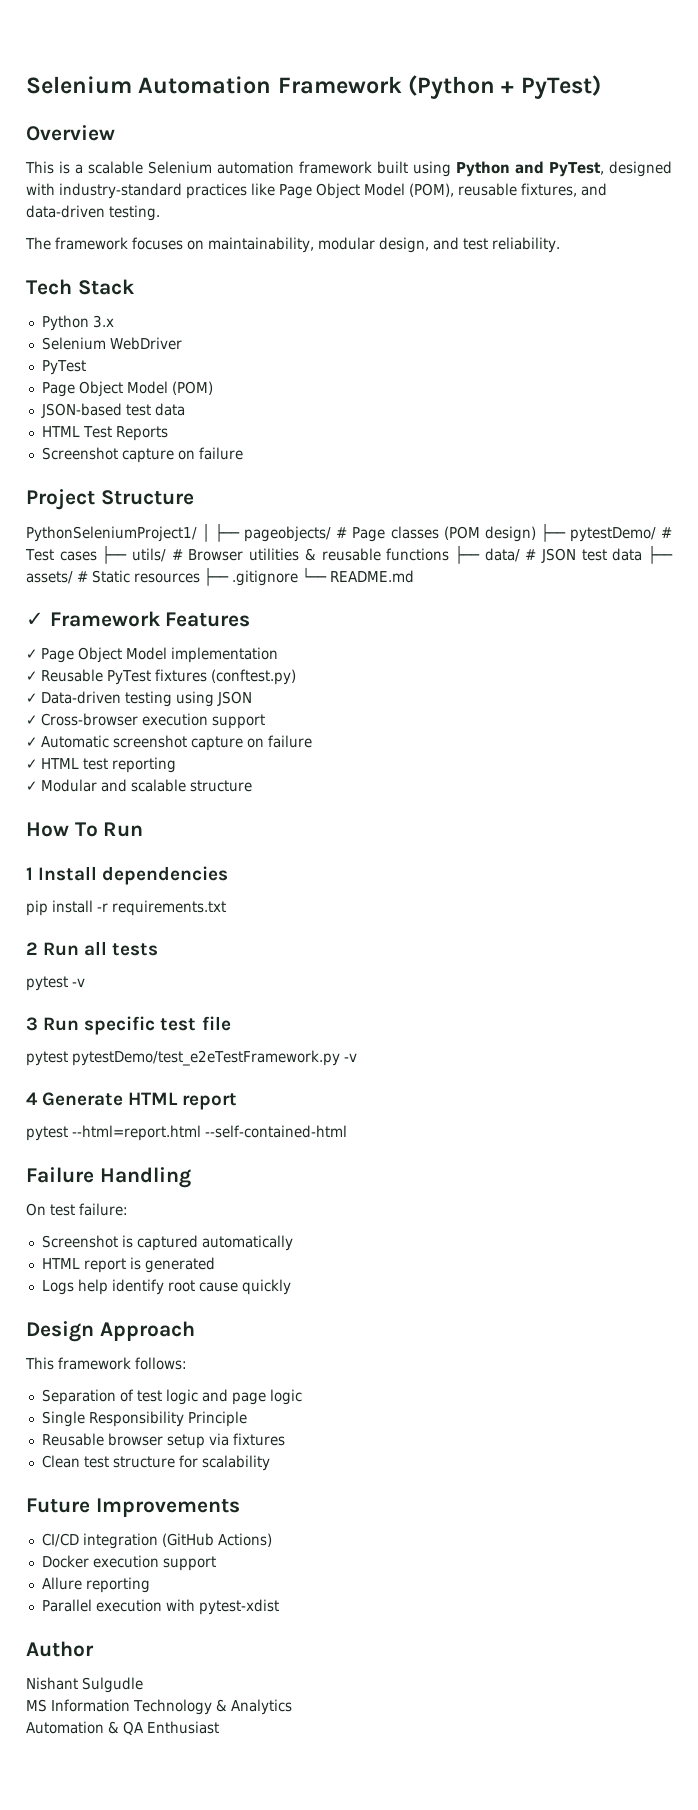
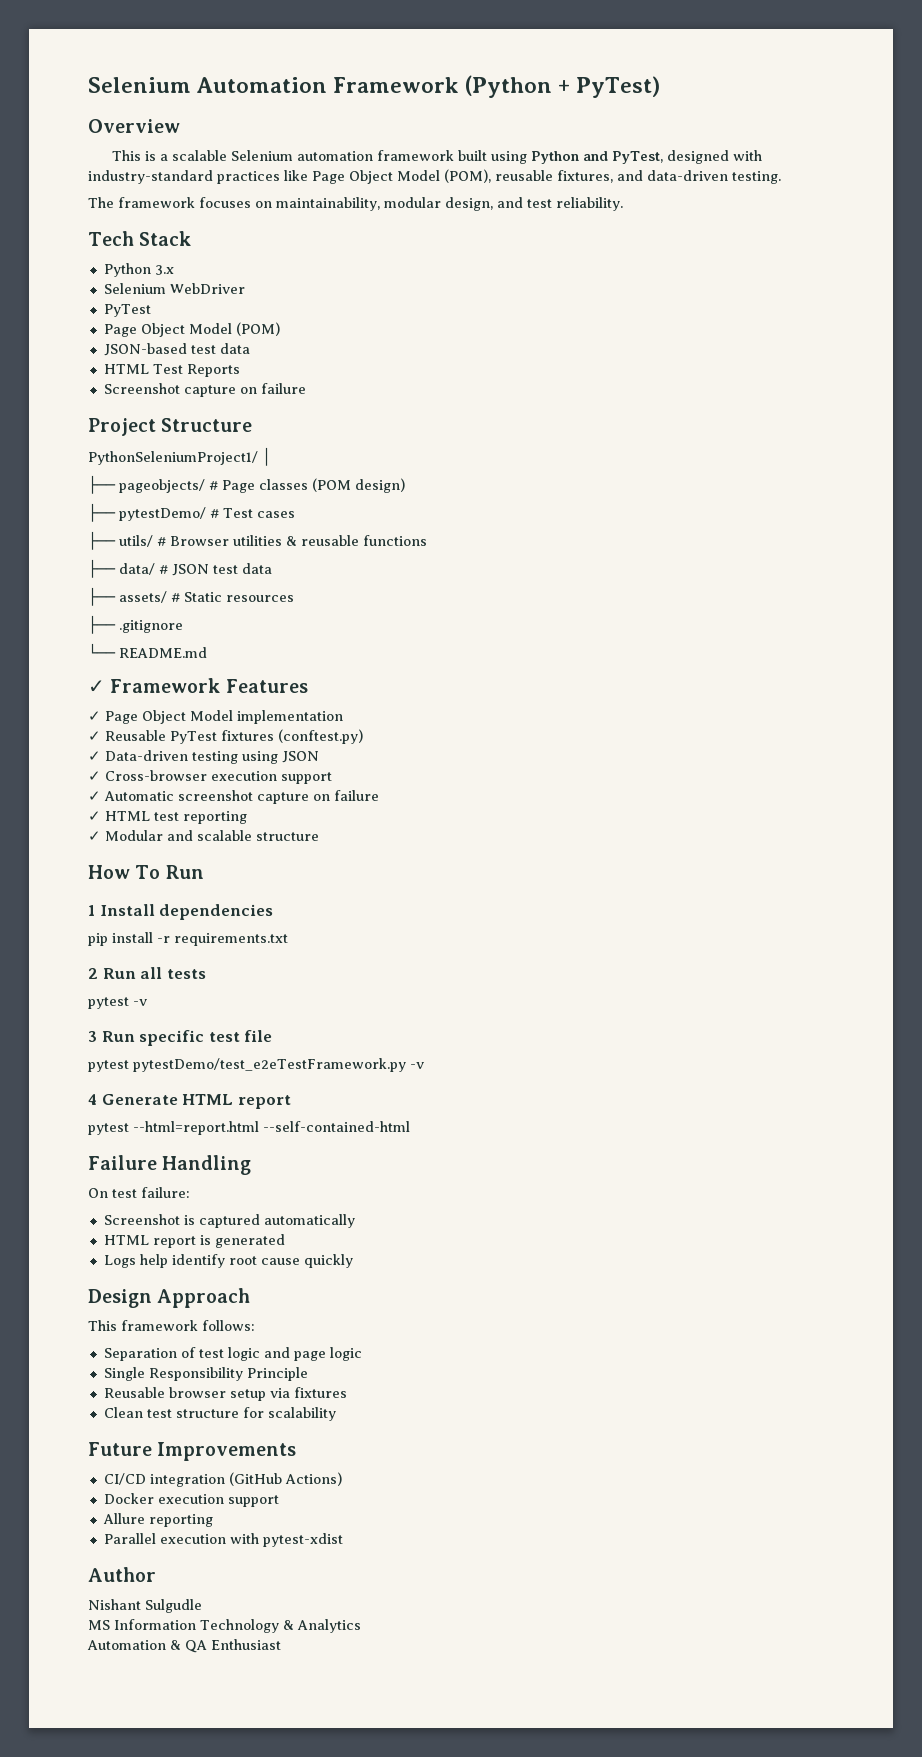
- PythonSeleniumProject1/ │ ├── pageobjects/ # Page classes (POM design) ├── pytestDemo/ # Test cases ├── utils/ # Browser utilities & reusable functions ├── data/ # JSON test data ├── assets/ # Static resources ├── .gitignore └── README.md
+ PythonSeleniumProject1/ │
+ ├── pageobjects/ # Page classes (POM design)
+ ├── pytestDemo/ # Test cases
+ ├── utils/ # Browser utilities & reusable functions
+ ├── data/ # JSON test data
+ ├── assets/ # Static resources
+ ├── .gitignore
+ └── README.md

